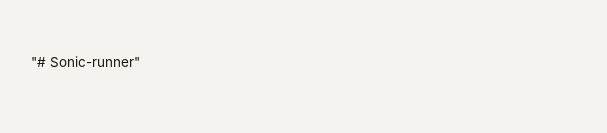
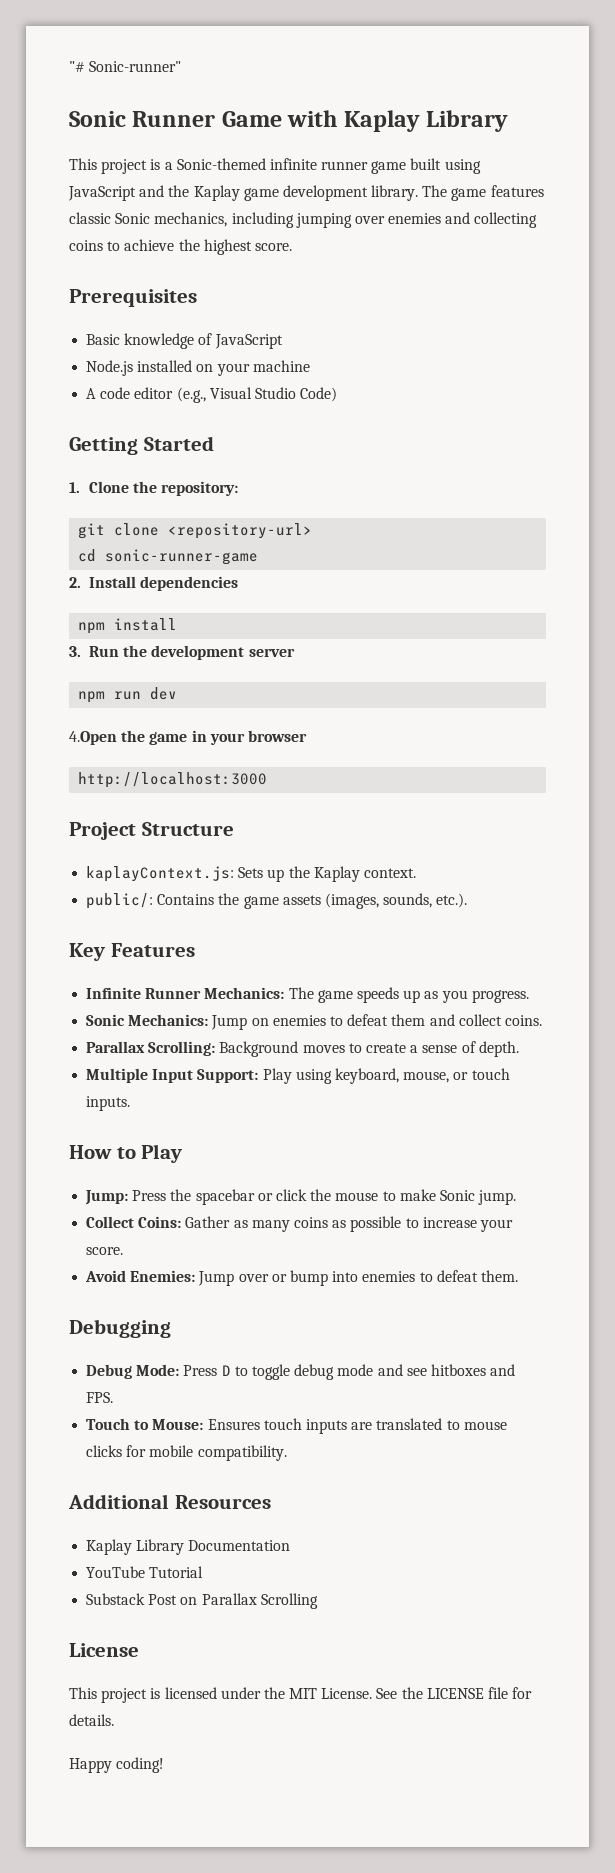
+ Sonic Runner Game with Kaplay Library
+ This project is a Sonic-themed infinite runner game built using JavaScript and the Kaplay game development library. The game features classic Sonic mechanics, including jumping over enemies and collecting coins to achieve the highest score.
+ Prerequisites
+ Basic knowledge of JavaScript
+ Node.js installed on your machine
+ A code editor (e.g., Visual Studio Code)
+ Getting Started
+ 1. Clone the repository:
+ git clone <repository-url>
+ cd sonic-runner-game
+ 2. Install dependencies
+ npm install
+ 3. Run the development server
+ npm run dev
+ 4.Open the game in your browser
+ http://localhost:3000
+ Project Structure
+ kaplayContext.js: Sets up the Kaplay context.
+ public/: Contains the game assets (images, sounds, etc.).
+ Key Features
+ Infinite Runner Mechanics: The game speeds up as you progress.
+ Sonic Mechanics: Jump on enemies to defeat them and collect coins.
+ Parallax Scrolling: Background moves to create a sense of depth.
+ Multiple Input Support: Play using keyboard, mouse, or touch inputs.
+ How to Play
+ Jump: Press the spacebar or click the mouse to make Sonic jump.
+ Collect Coins: Gather as many coins as possible to increase your score.
+ Avoid Enemies: Jump over or bump into enemies to defeat them.
+ Debugging
+ Debug Mode: Press D to toggle debug mode and see hitboxes and FPS.
+ Touch to Mouse: Ensures touch inputs are translated to mouse clicks for mobile compatibility.
+ Additional Resources
+ Kaplay Library Documentation
+ YouTube Tutorial
+ Substack Post on Parallax Scrolling
+ License
+ This project is licensed under the MIT License. See the LICENSE file for details.
+ Happy coding!

